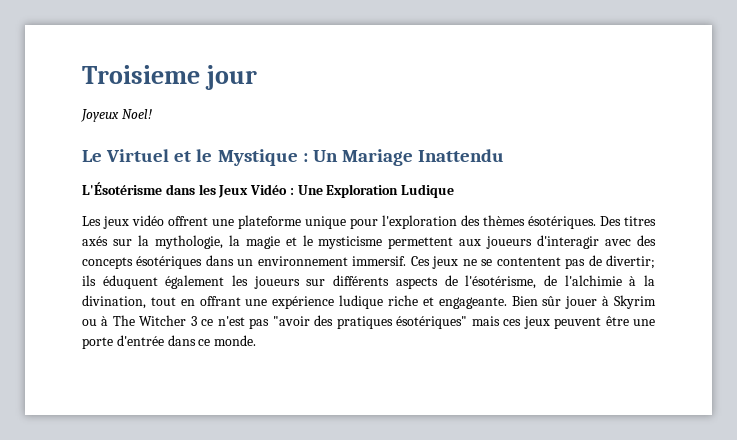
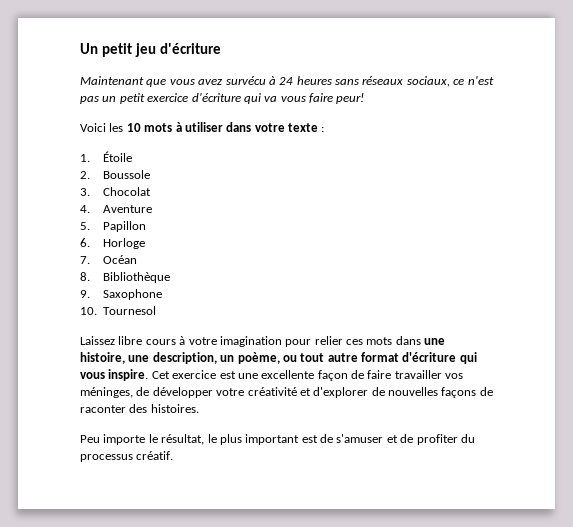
- Troisieme jour
- Joyeux Noel!
- Le Virtuel et le Mystique : Un Mariage Inattendu
- L'Ésotérisme dans les Jeux Vidéo : Une Exploration Ludique
- Les jeux vidéo offrent une plateforme unique pour l'exploration des thèmes ésotériques. Des titres axés sur la mythologie, la magie et le mysticisme permettent aux joueurs d'interagir avec des concepts ésotériques dans un environnement immersif. Ces jeux ne se contentent pas de divertir; ils éduquent également les joueurs sur différents aspects de l'ésotérisme, de l'alchimie à la divination, tout en offrant une expérience ludique riche et engageante. Bien sûr jouer à Skyrim ou à The Witcher 3 ce n'est pas "avoir des pratiques ésotériques" mais ces jeux peuvent être une porte d'entrée dans ce monde.
+ Un petit jeu d'écriture
+ Maintenant que vous avez survécu à 24 heures sans réseaux sociaux, ce n'est pas un petit exercice d'écriture qui va vous faire peur!
+ Voici les 10 mots à utiliser dans votre texte :
+ 1. Étoile
+ 2. Boussole
+ 3. Chocolat
+ 4. Aventure
+ 5. Papillon
+ 6. Horloge
+ 7. Océan
+ 8. Bibliothèque
+ 9. Saxophone
+ 10. Tournesol
+ Laissez libre cours à votre imagination pour relier ces mots dans une histoire, une description, un poème, ou tout autre format d'écriture qui vous inspire. Cet exercice est une excellente façon de faire travailler vos méninges, de développer votre créativité et d'explorer de nouvelles façons de raconter des histoires.
+ Peu importe le résultat, le plus important est de s'amuser et de profiter du processus créatif.

